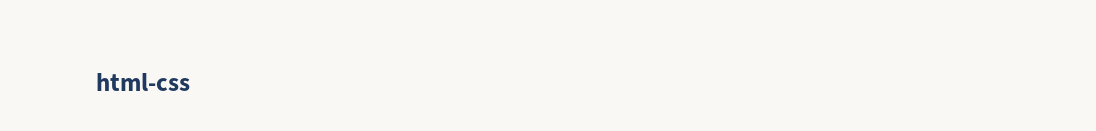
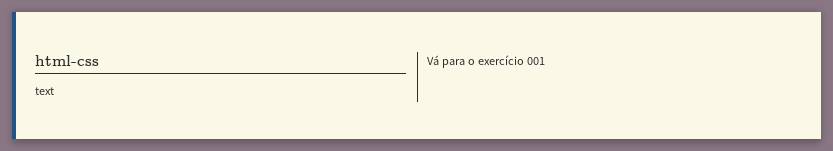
+ text
+ Vá para o exercício 001

